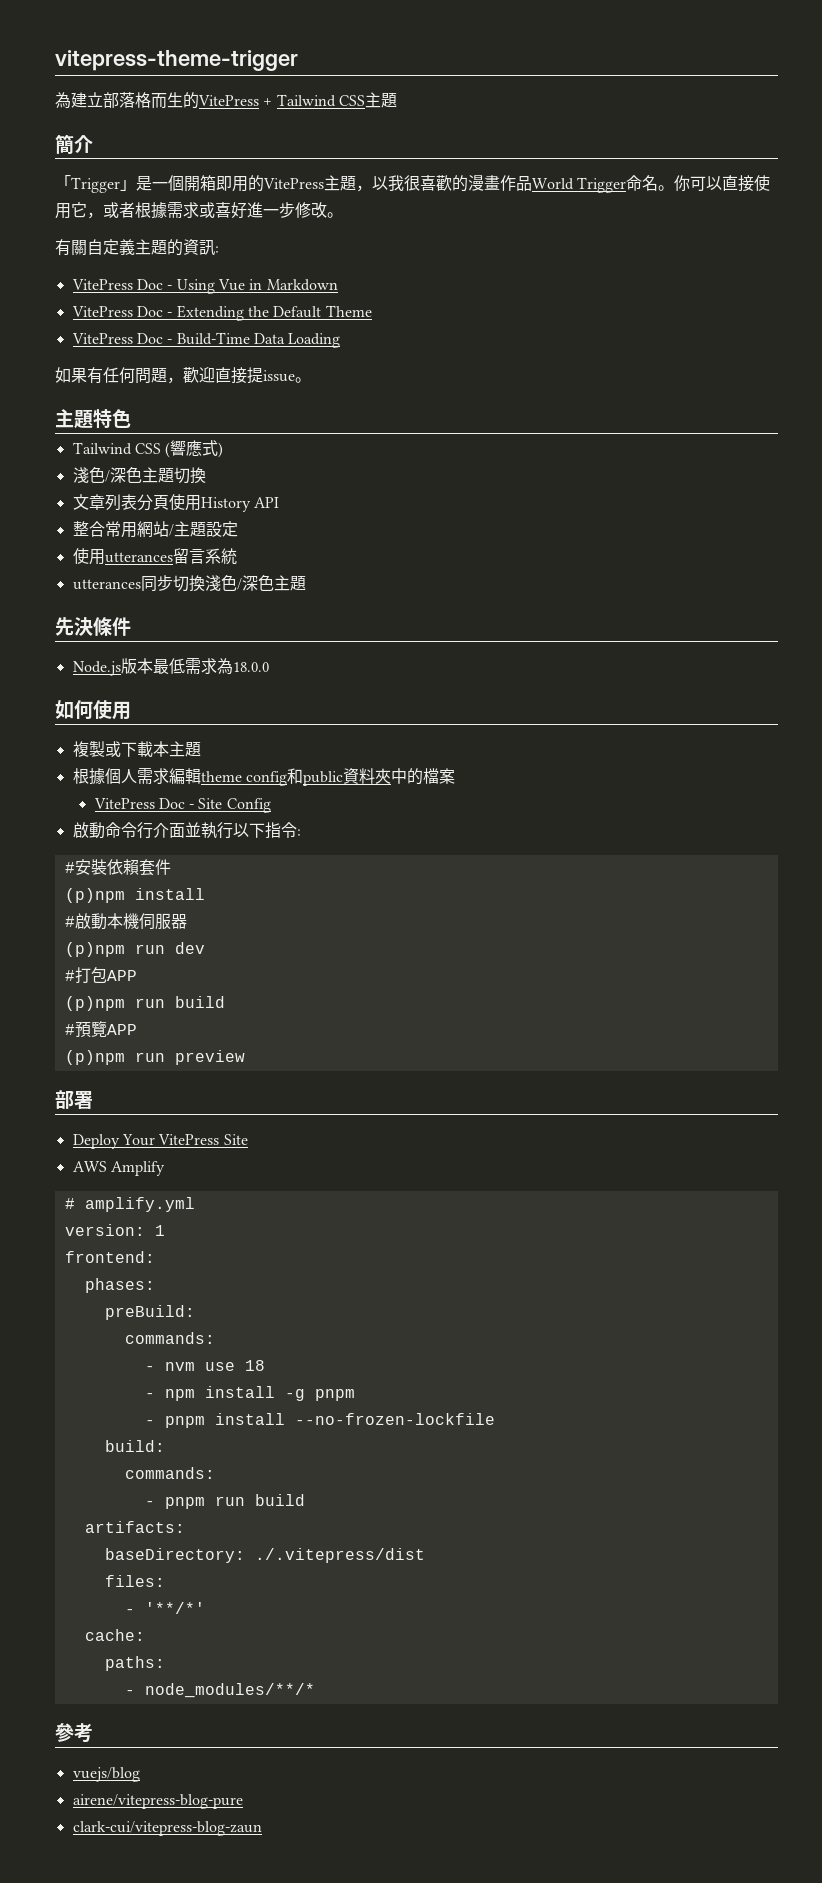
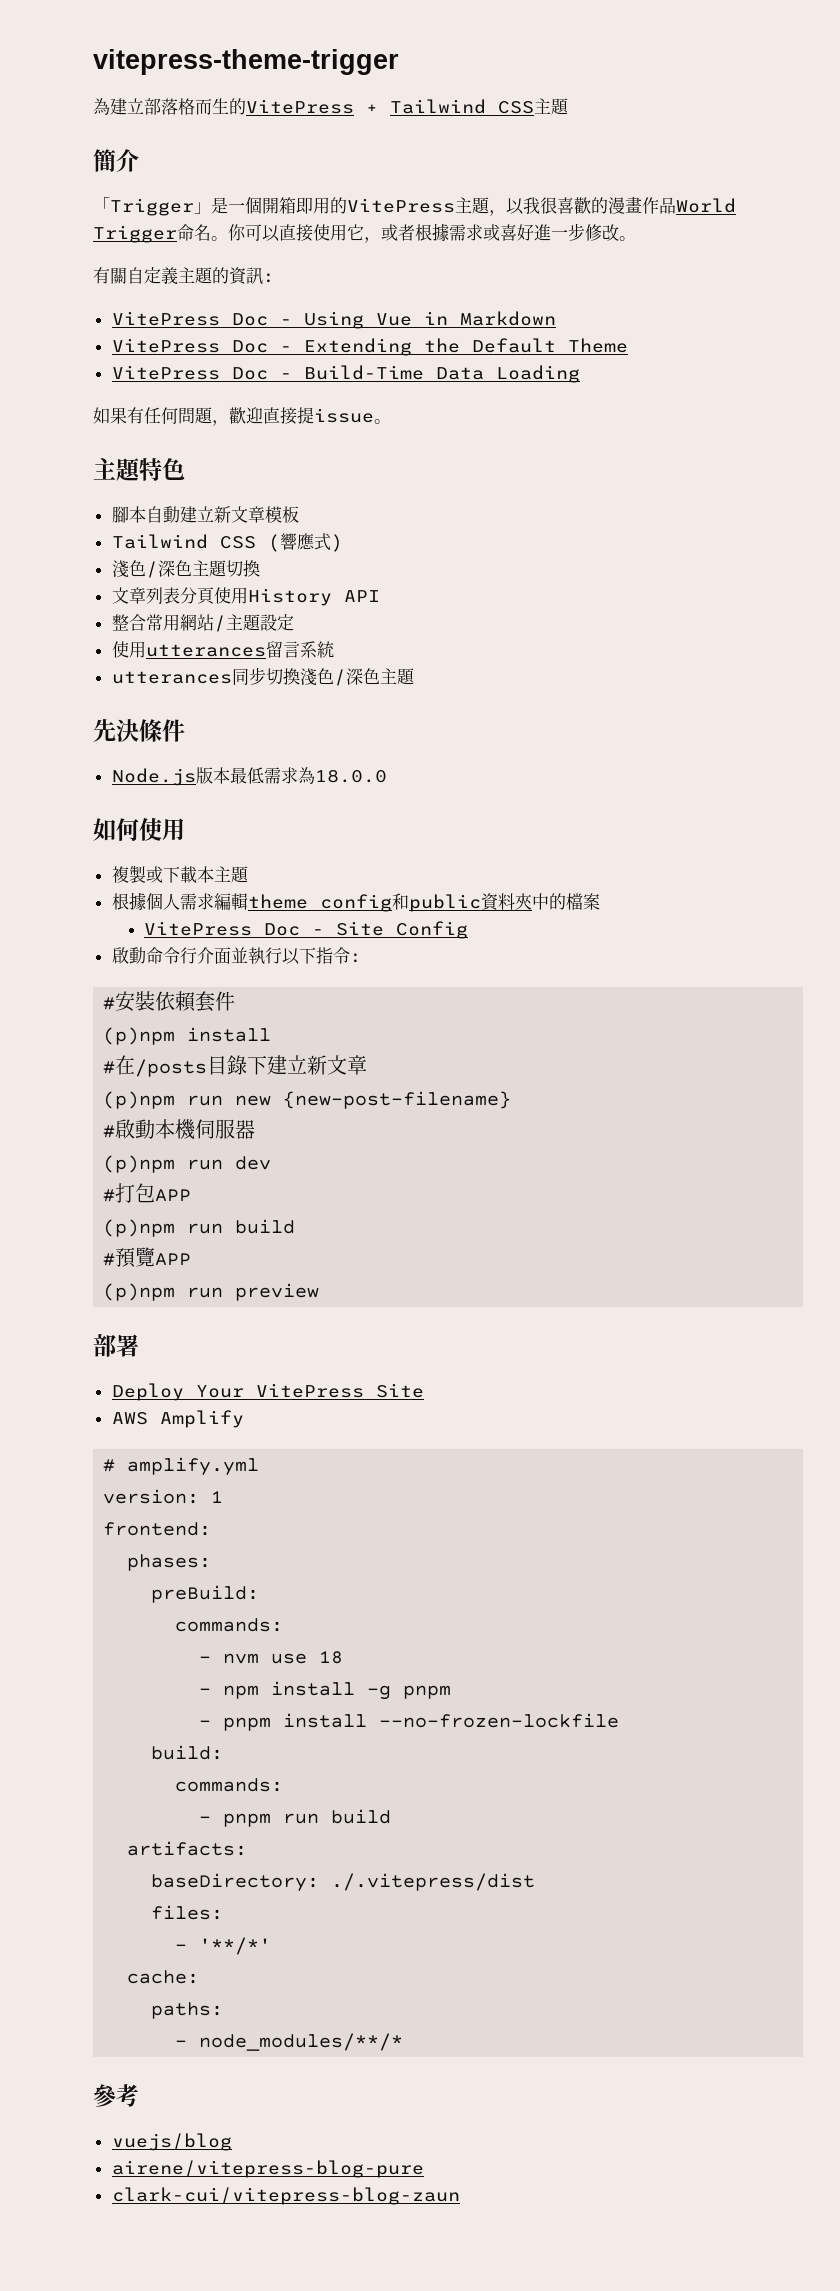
+ 腳本自動建立新文章模板
+ #在/posts目錄下建立新文章
+ (p)npm run new {new-post-filename}

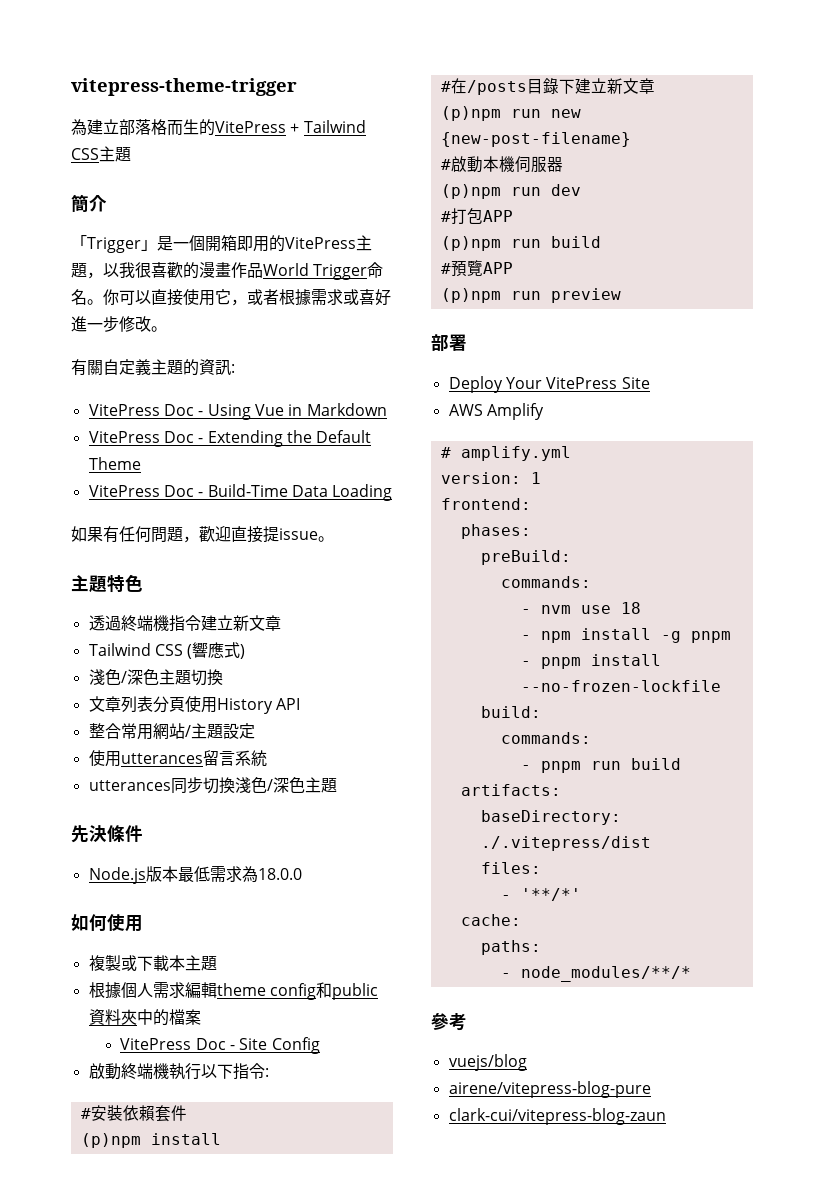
- 腳本自動建立新文章模板
+ 透過終端機指令建立新文章
- 啟動命令行介面並執行以下指令:
+ 啟動終端機執行以下指令:

